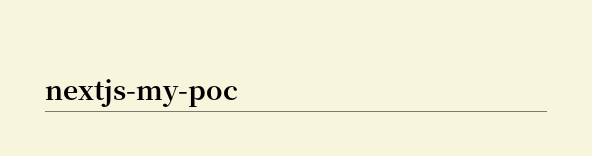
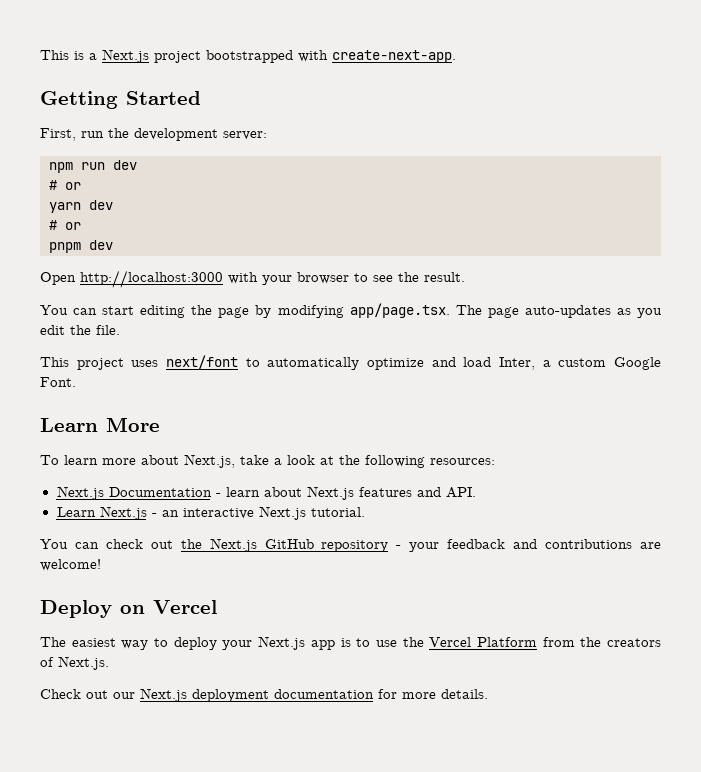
- nextjs-my-poc
+ This is a Next.js project bootstrapped with create-next-app.
+ Getting Started
+ First, run the development server:
+ npm run dev
+ # or
+ yarn dev
+ # or
+ pnpm dev
+ Open http://localhost:3000 with your browser to see the result.
+ You can start editing the page by modifying app/page.tsx. The page auto-updates as you edit the file.
+ This project uses next/font to automatically optimize and load Inter, a custom Google Font.
+ Learn More
+ To learn more about Next.js, take a look at the following resources:
+ Next.js Documentation - learn about Next.js features and API.
+ Learn Next.js - an interactive Next.js tutorial.
+ You can check out the Next.js GitHub repository - your feedback and contributions are welcome!
+ Deploy on Vercel
+ The easiest way to deploy your Next.js app is to use the Vercel Platform from the creators of Next.js.
+ Check out our Next.js deployment documentation for more details.

